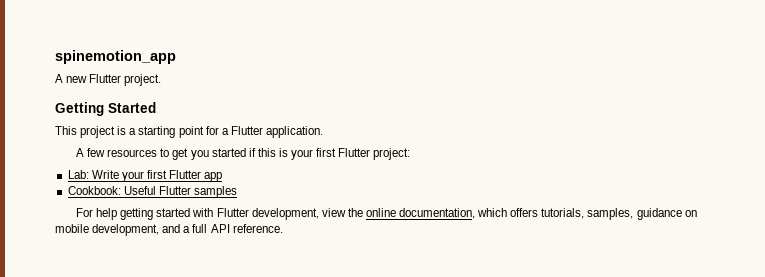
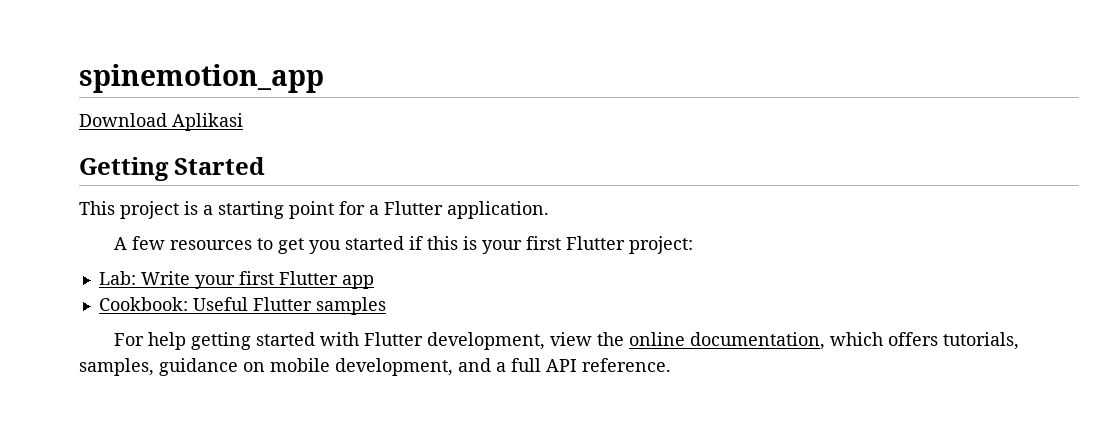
- A new Flutter project.
+ Download Aplikasi

